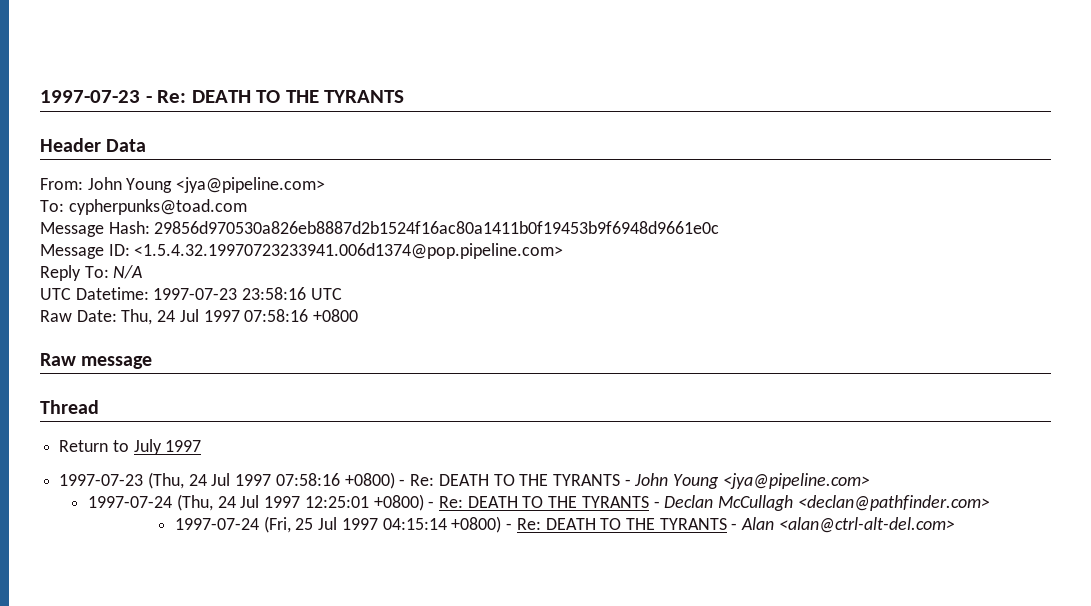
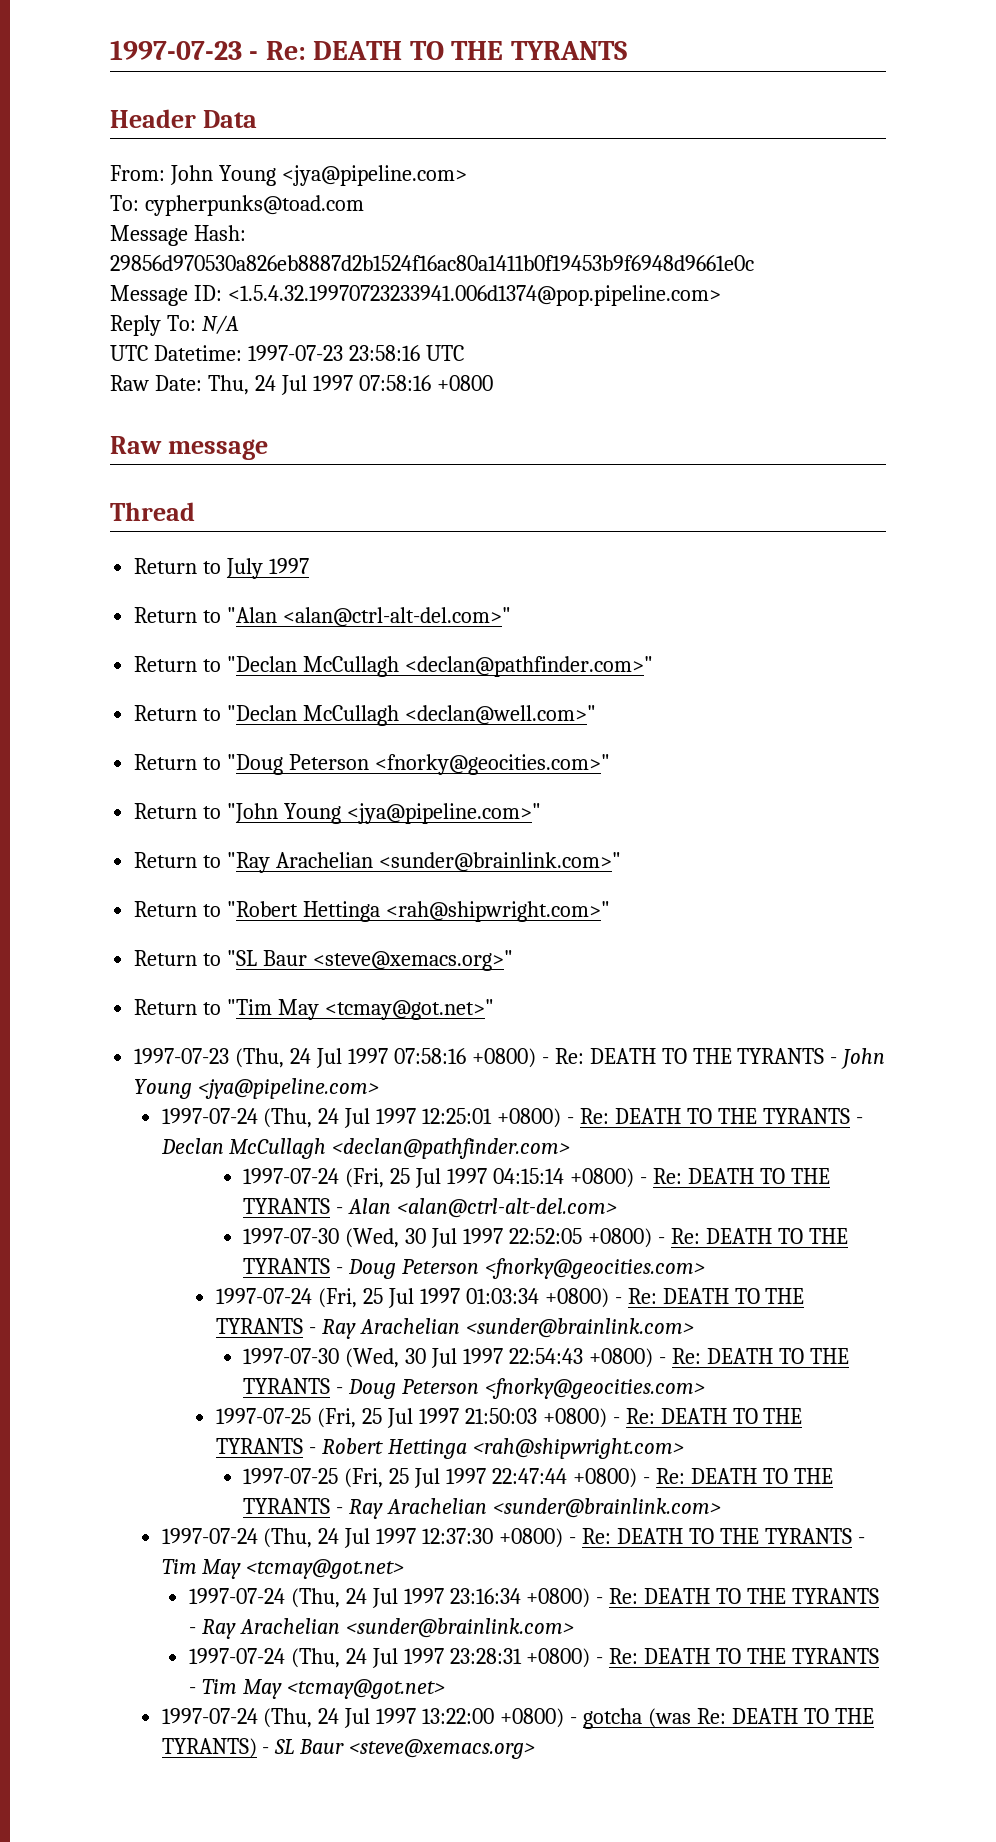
+ Return to "Alan <alan@ctrl-alt-del.com>"
+ Return to "Declan McCullagh <declan@pathfinder.com>"
+ Return to "Declan McCullagh <declan@well.com>"
+ Return to "Doug Peterson <fnorky@geocities.com>"
+ Return to "John Young <jya@pipeline.com>"
+ Return to "Ray Arachelian <sunder@brainlink.com>"
+ Return to "Robert Hettinga <rah@shipwright.com>"
+ Return to "SL Baur <steve@xemacs.org>"
+ Return to "Tim May <tcmay@got.net>"
+ 1997-07-30 (Wed, 30 Jul 1997 22:52:05 +0800) - Re: DEATH TO THE TYRANTS - Doug Peterson <fnorky@geocities.com>
+ 1997-07-24 (Fri, 25 Jul 1997 01:03:34 +0800) - Re: DEATH TO THE TYRANTS - Ray Arachelian <sunder@brainlink.com>
+ 1997-07-30 (Wed, 30 Jul 1997 22:54:43 +0800) - Re: DEATH TO THE TYRANTS - Doug Peterson <fnorky@geocities.com>
+ 1997-07-25 (Fri, 25 Jul 1997 21:50:03 +0800) - Re: DEATH TO THE TYRANTS - Robert Hettinga <rah@shipwright.com>
+ 1997-07-25 (Fri, 25 Jul 1997 22:47:44 +0800) - Re: DEATH TO THE TYRANTS - Ray Arachelian <sunder@brainlink.com>
+ 1997-07-24 (Thu, 24 Jul 1997 12:37:30 +0800) - Re: DEATH TO THE TYRANTS - Tim May <tcmay@got.net>
+ 1997-07-24 (Thu, 24 Jul 1997 23:16:34 +0800) - Re: DEATH TO THE TYRANTS - Ray Arachelian <sunder@brainlink.com>
+ 1997-07-24 (Thu, 24 Jul 1997 23:28:31 +0800) - Re: DEATH TO THE TYRANTS - Tim May <tcmay@got.net>
+ 1997-07-24 (Thu, 24 Jul 1997 13:22:00 +0800) - gotcha (was Re: DEATH TO THE TYRANTS) - SL Baur <steve@xemacs.org>

